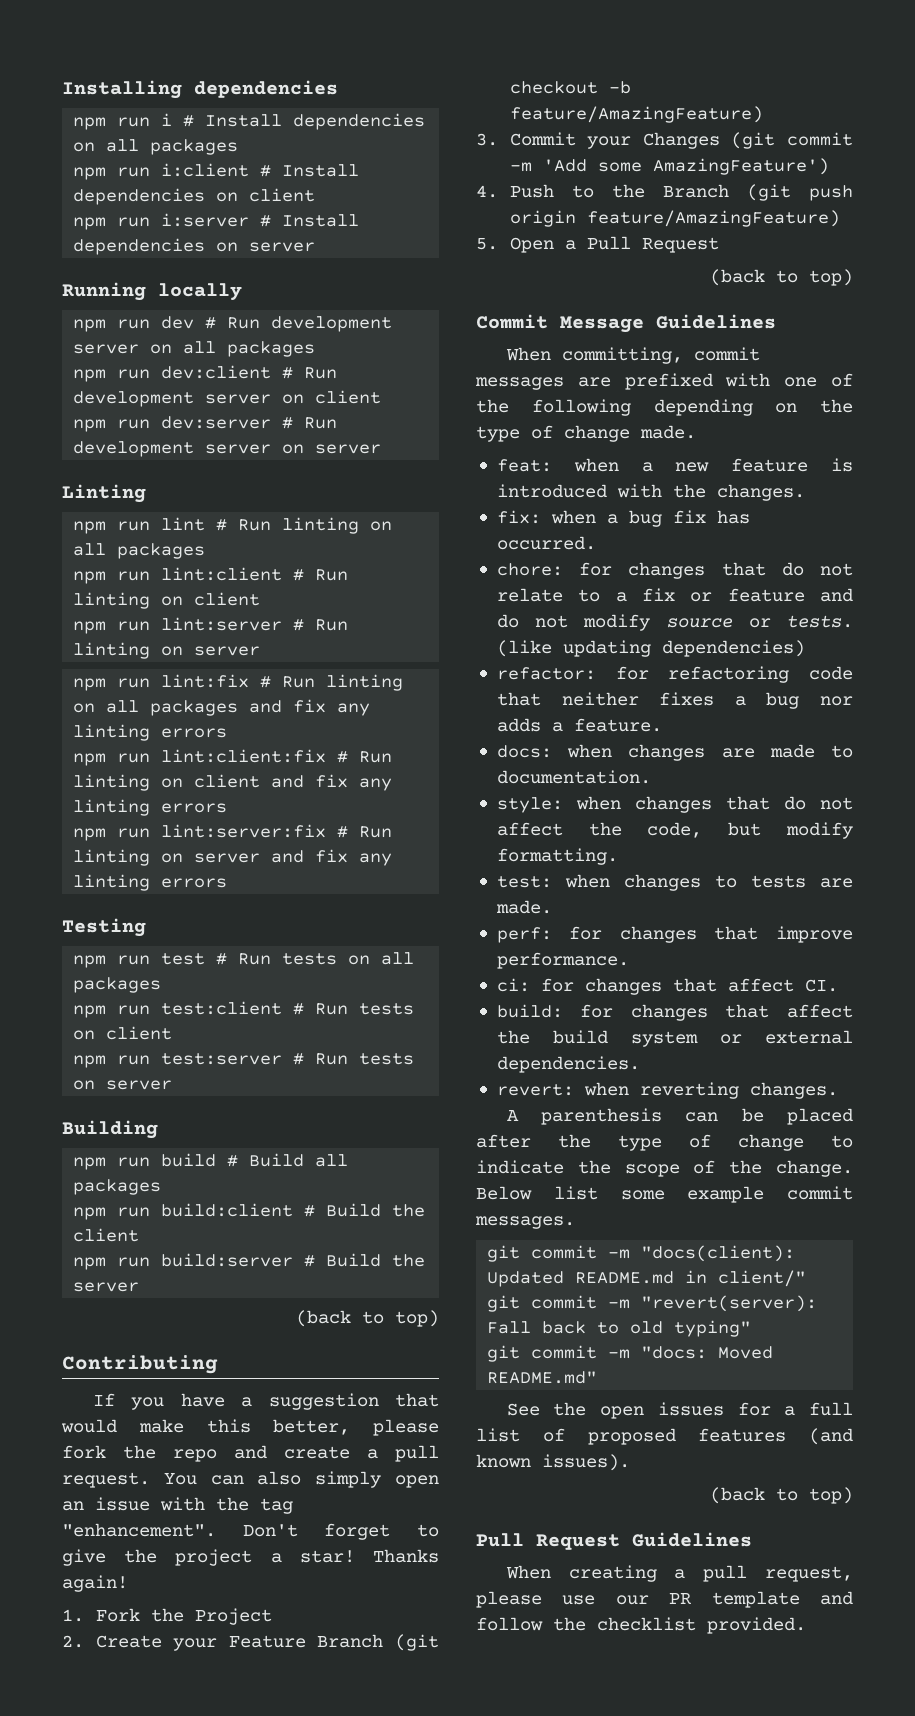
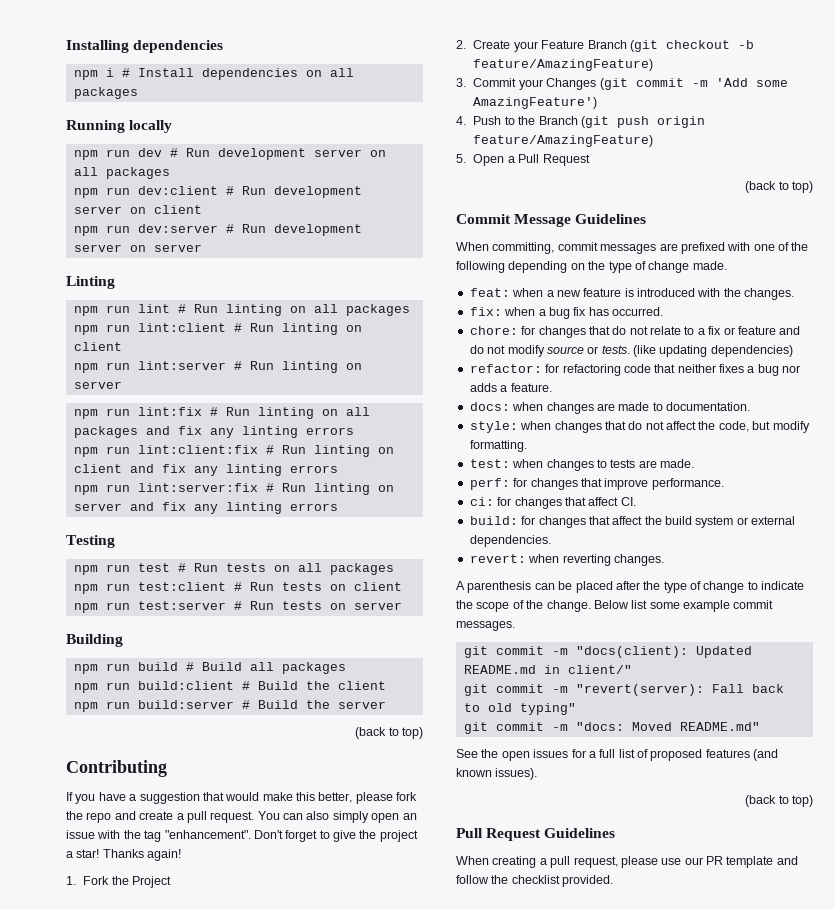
- npm run i # Install dependencies on all packages
+ npm i # Install dependencies on all packages
- npm run i:client # Install dependencies on client
- npm run i:server # Install dependencies on server

